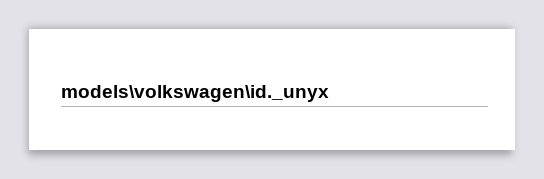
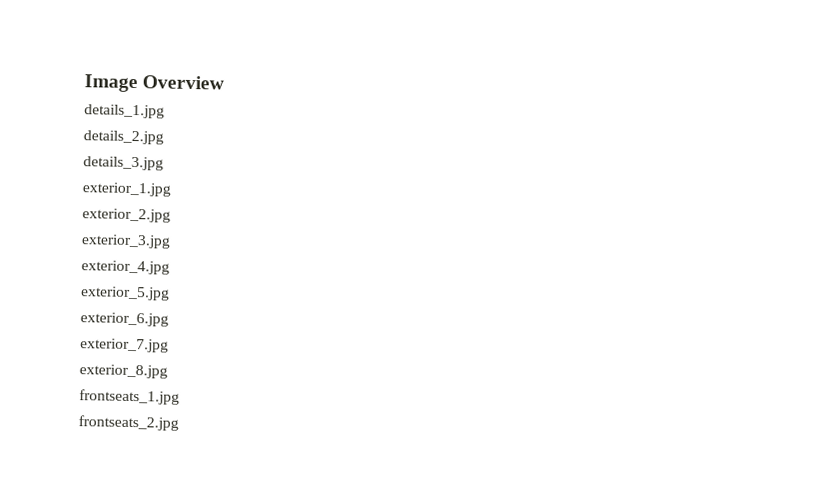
- models\volkswagen\id._unyx
+ Image Overview
+ details_1.jpg
+ details_2.jpg
+ details_3.jpg
+ exterior_1.jpg
+ exterior_2.jpg
+ exterior_3.jpg
+ exterior_4.jpg
+ exterior_5.jpg
+ exterior_6.jpg
+ exterior_7.jpg
+ exterior_8.jpg
+ frontseats_1.jpg
+ frontseats_2.jpg

